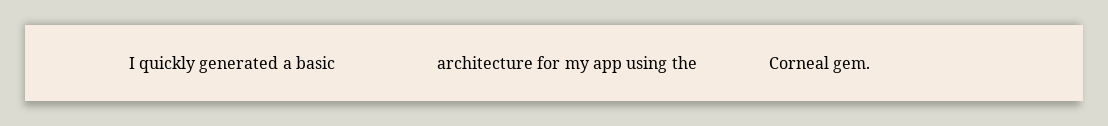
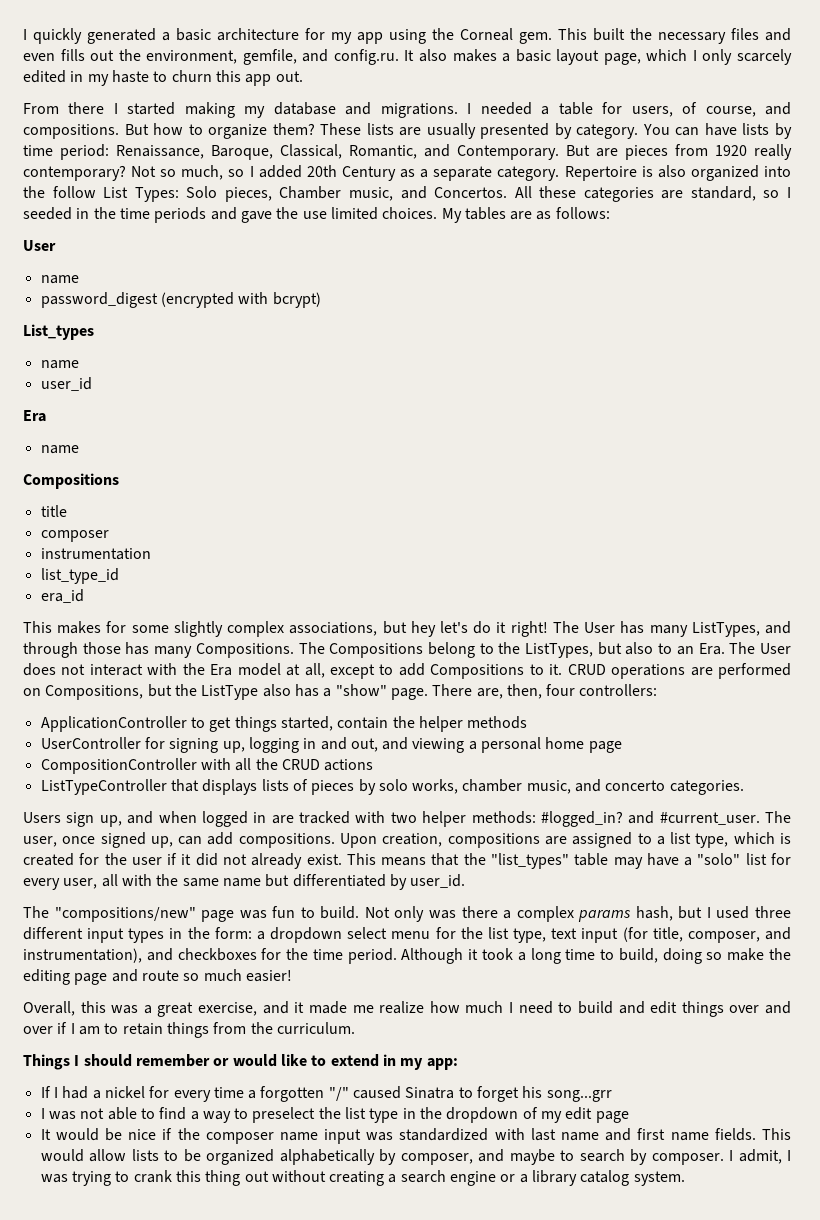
+ This built the necessary files and even fills out the environment, gemfile, and config.ru. It also makes a basic layout page, which I only scarcely edited in my haste to churn this app out.
+ From there I started making my database and migrations. I needed a table for users, of course, and compositions. But how to organize them? These lists are usually presented by category. You can have lists by time period: Renaissance, Baroque, Classical, Romantic, and Contemporary. But are pieces from 1920 really contemporary? Not so much, so I added 20th Century as a separate category. Repertoire is also organized into the follow List Types: Solo pieces, Chamber music, and Concertos. All these categories are standard, so I seeded in the time periods and gave the use limited choices. My tables are as follows:
+ User
+ name
+ password_digest (encrypted with bcrypt)
+ List_types
+ name
+ user_id
+ Era
+ name
+ Compositions
+ title
+ composer
+ instrumentation
+ list_type_id
+ era_id
+ This makes for some slightly complex associations, but hey let's do it right! The User has many ListTypes, and through those has many Compositions. The Compositions belong to the ListTypes, but also to an Era. The User does not interact with the Era model at all, except to add Compositions to it. CRUD operations are performed on Compositions, but the ListType also has a "show" page. There are, then, four controllers:
+ ApplicationController to get things started, contain the helper methods
+ UserController for signing up, logging in and out, and viewing a personal home page
+ CompositionController with all the CRUD actions
+ ListTypeController that displays lists of pieces by solo works, chamber music, and concerto categories.
+ Users sign up, and when logged in are tracked with two helper methods: #logged_in? and #current_user. The user, once signed up, can add compositions. Upon creation, compositions are assigned to a list type, which is created for the user if it did not already exist. This means that the "list_types" table may have a "solo" list for every user, all with the same name but differentiated by user_id.
+ The "compositions/new" page was fun to build. Not only was there a complex params hash, but I used three different input types in the form: a dropdown select menu for the list type, text input (for title, composer, and instrumentation), and checkboxes for the time period. Although it took a long time to build, doing so make the editing page and route so much easier!
+ Overall, this was a great exercise, and it made me realize how much I need to build and edit things over and over if I am to retain things from the curriculum.
+ Things I should remember or would like to extend in my app:
+ If I had a nickel for every time a forgotten "/" caused Sinatra to forget his song...grr
+ I was not able to find a way to preselect the list type in the dropdown of my edit page
+ It would be nice if the composer name input was standardized with last name and first name fields. This would allow lists to be organized alphabetically by composer, and maybe to search by composer. I admit, I was trying to crank this thing out without creating a search engine or a library catalog system.

